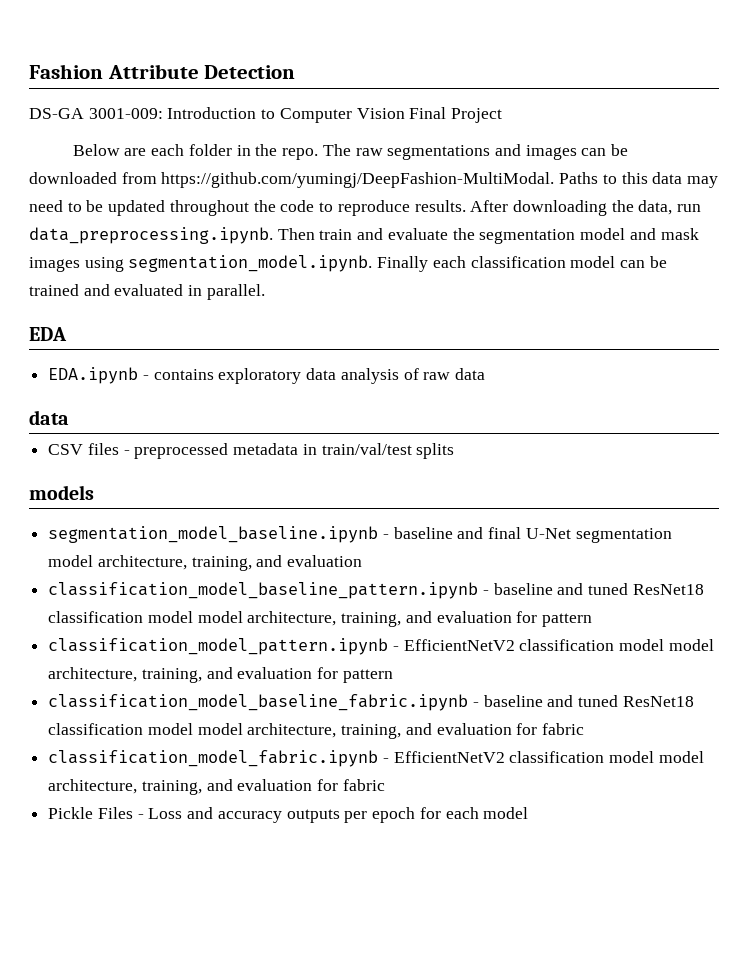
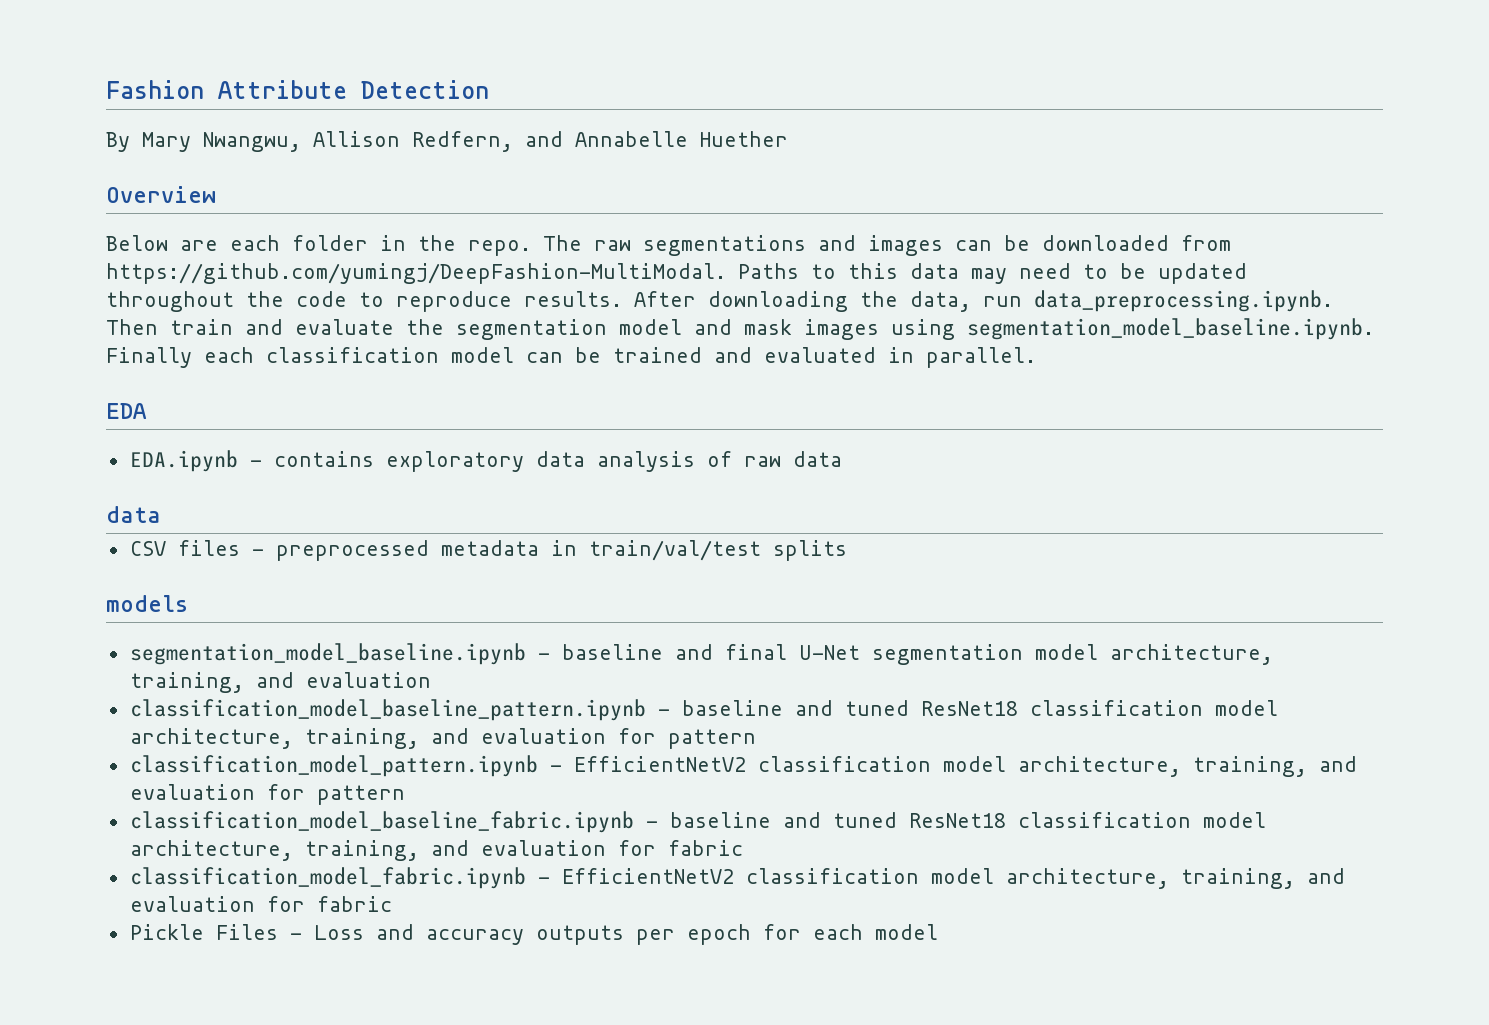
- DS-GA 3001-009: Introduction to Computer Vision Final Project
+ By Mary Nwangwu, Allison Redfern, and Annabelle Huether
+ Overview
- After downloading the data, run data_preprocessing.ipynb. Then train and evaluate the segmentation model and mask images using segmentation_model.ipynb. Finally each classification model can be trained and evaluated in parallel.
+ After downloading the data, run data_preprocessing.ipynb. Then train and evaluate the segmentation model and mask images using segmentation_model_baseline.ipynb. Finally each classification model can be trained and evaluated in parallel.
- classification_model_baseline_pattern.ipynb - baseline and tuned ResNet18 classification model model architecture, training, and evaluation for pattern
+ classification_model_baseline_pattern.ipynb - baseline and tuned ResNet18 classification model architecture, training, and evaluation for pattern
- classification_model_pattern.ipynb - EfficientNetV2 classification model model architecture, training, and evaluation for pattern
+ classification_model_pattern.ipynb - EfficientNetV2 classification model architecture, training, and evaluation for pattern
- classification_model_baseline_fabric.ipynb - baseline and tuned ResNet18 classification model model architecture, training, and evaluation for fabric
+ classification_model_baseline_fabric.ipynb - baseline and tuned ResNet18 classification model architecture, training, and evaluation for fabric
- classification_model_fabric.ipynb - EfficientNetV2 classification model model architecture, training, and evaluation for fabric
+ classification_model_fabric.ipynb - EfficientNetV2 classification model architecture, training, and evaluation for fabric

